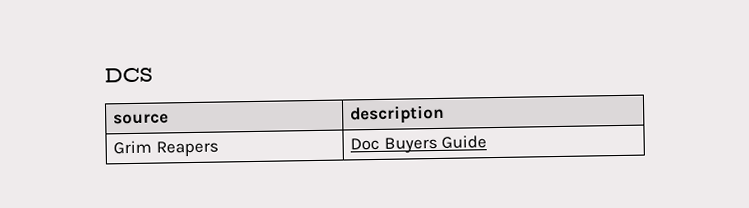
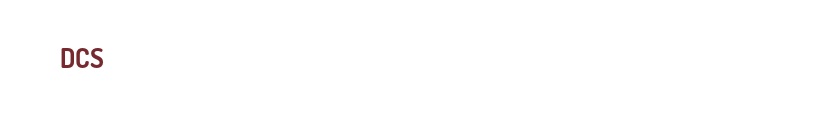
- source | description
- Grim Reapers | Doc Buyers Guide

